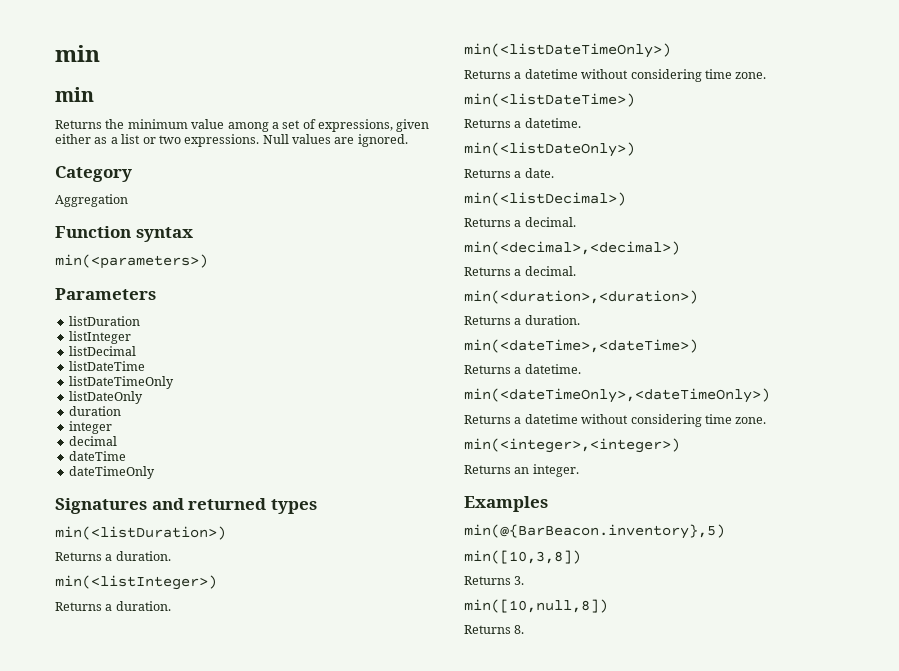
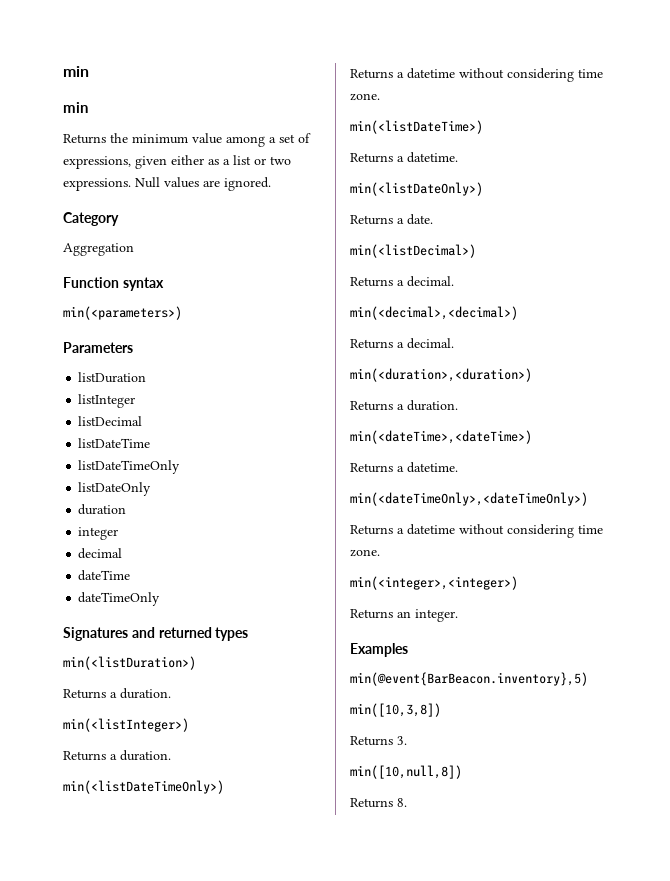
- min(@{BarBeacon.inventory},5)
+ min(@event{BarBeacon.inventory},5)

